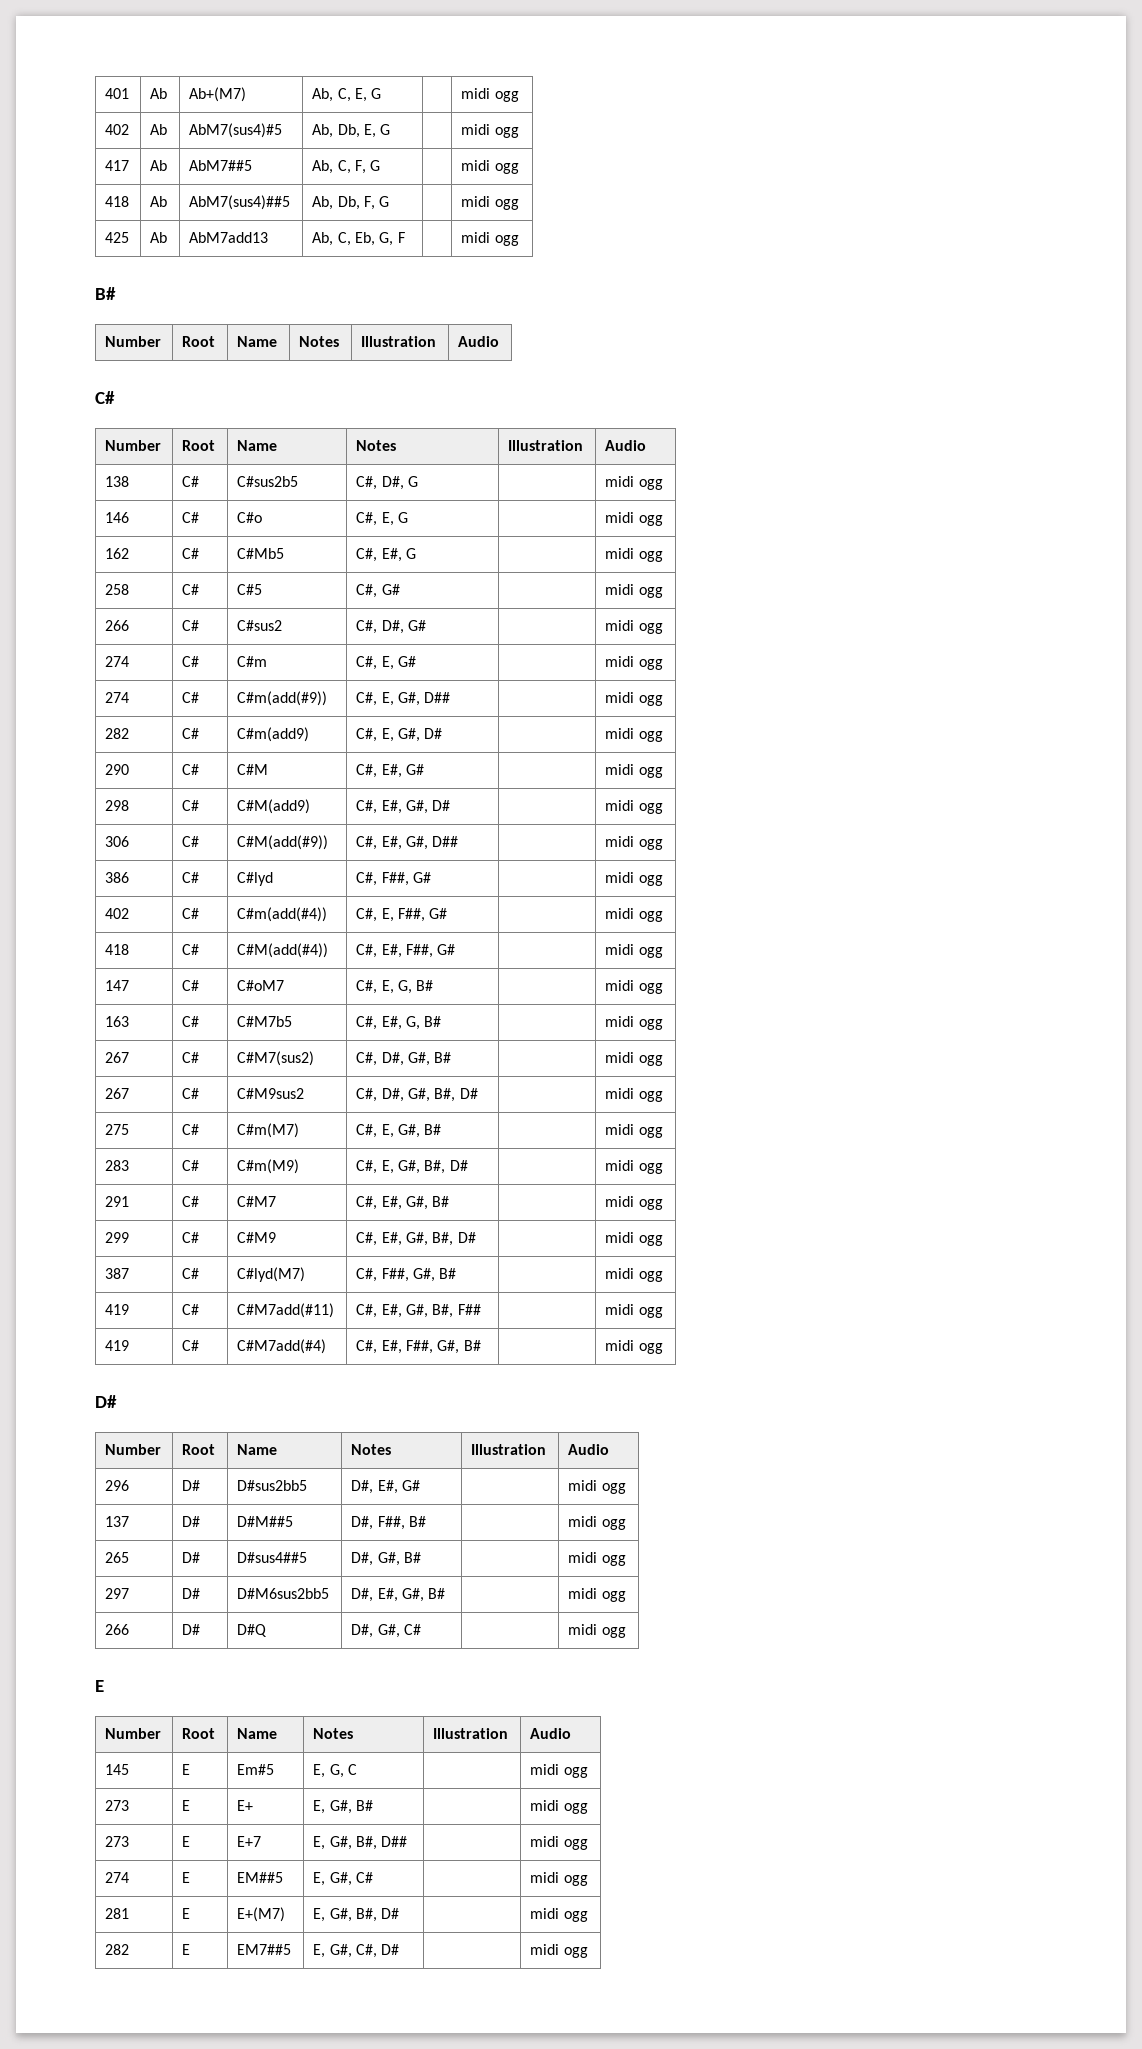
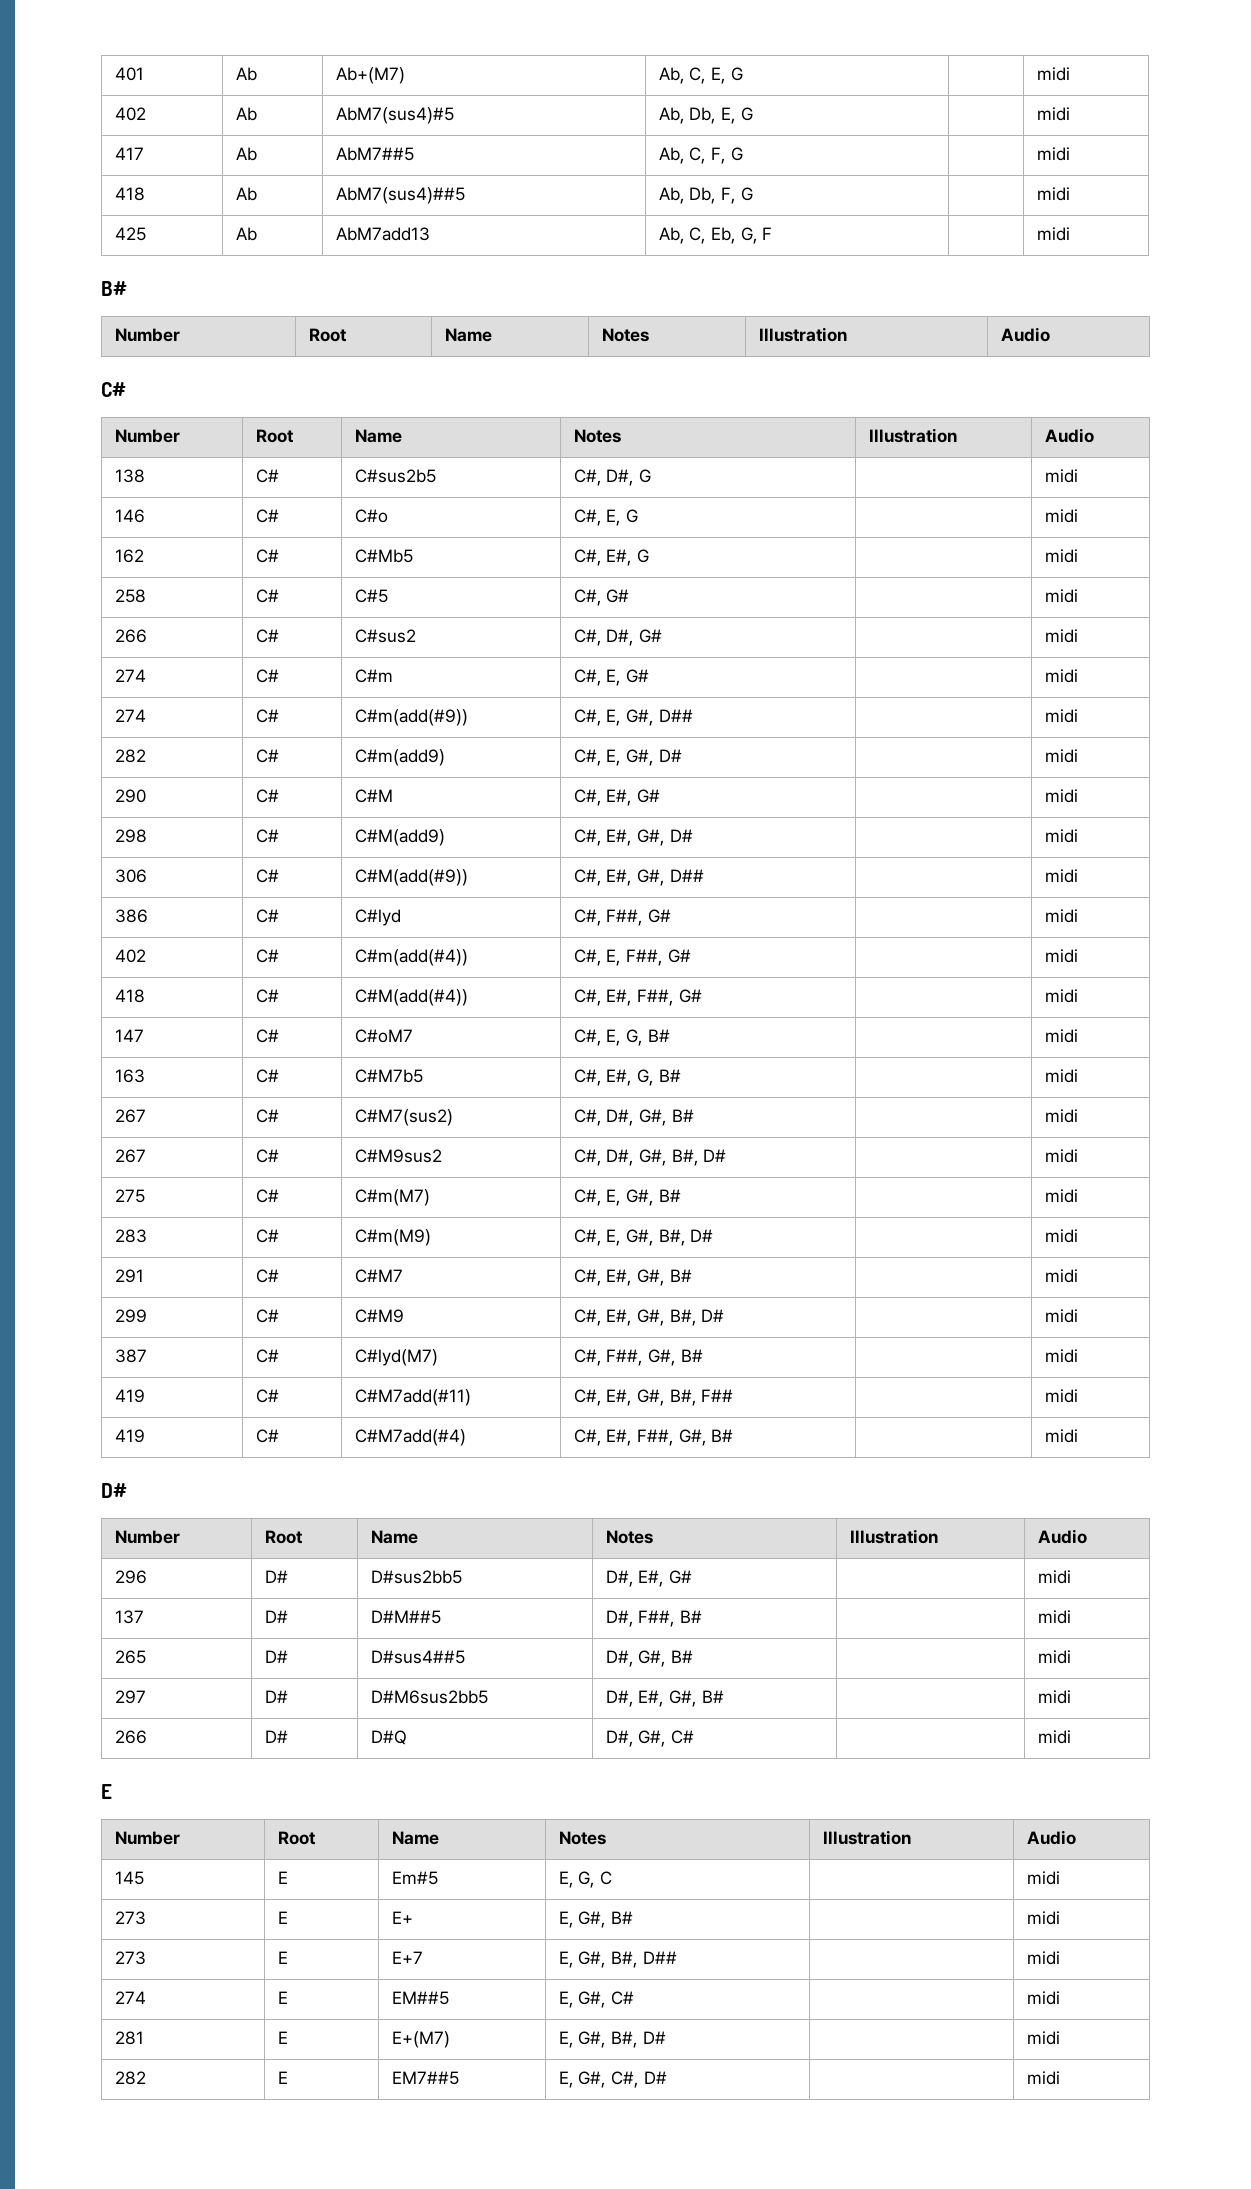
- 401 | Ab | Ab+(M7) | Ab, C, E, G | | midi ogg
+ 401 | Ab | Ab+(M7) | Ab, C, E, G | | midi
- 402 | Ab | AbM7(sus4)#5 | Ab, Db, E, G | | midi ogg
+ 402 | Ab | AbM7(sus4)#5 | Ab, Db, E, G | | midi
- 417 | Ab | AbM7##5 | Ab, C, F, G | | midi ogg
+ 417 | Ab | AbM7##5 | Ab, C, F, G | | midi
- 418 | Ab | AbM7(sus4)##5 | Ab, Db, F, G | | midi ogg
+ 418 | Ab | AbM7(sus4)##5 | Ab, Db, F, G | | midi
- 425 | Ab | AbM7add13 | Ab, C, Eb, G, F | | midi ogg
+ 425 | Ab | AbM7add13 | Ab, C, Eb, G, F | | midi
- 138 | C# | C#sus2b5 | C#, D#, G | | midi ogg
+ 138 | C# | C#sus2b5 | C#, D#, G | | midi
- 146 | C# | C#o | C#, E, G | | midi ogg
+ 146 | C# | C#o | C#, E, G | | midi
- 162 | C# | C#Mb5 | C#, E#, G | | midi ogg
+ 162 | C# | C#Mb5 | C#, E#, G | | midi
- 258 | C# | C#5 | C#, G# | | midi ogg
+ 258 | C# | C#5 | C#, G# | | midi
- 266 | C# | C#sus2 | C#, D#, G# | | midi ogg
+ 266 | C# | C#sus2 | C#, D#, G# | | midi
- 274 | C# | C#m | C#, E, G# | | midi ogg
+ 274 | C# | C#m | C#, E, G# | | midi
- 274 | C# | C#m(add(#9)) | C#, E, G#, D## | | midi ogg
+ 274 | C# | C#m(add(#9)) | C#, E, G#, D## | | midi
- 282 | C# | C#m(add9) | C#, E, G#, D# | | midi ogg
+ 282 | C# | C#m(add9) | C#, E, G#, D# | | midi
- 290 | C# | C#M | C#, E#, G# | | midi ogg
+ 290 | C# | C#M | C#, E#, G# | | midi
- 298 | C# | C#M(add9) | C#, E#, G#, D# | | midi ogg
+ 298 | C# | C#M(add9) | C#, E#, G#, D# | | midi
- 306 | C# | C#M(add(#9)) | C#, E#, G#, D## | | midi ogg
+ 306 | C# | C#M(add(#9)) | C#, E#, G#, D## | | midi
- 386 | C# | C#lyd | C#, F##, G# | | midi ogg
+ 386 | C# | C#lyd | C#, F##, G# | | midi
- 402 | C# | C#m(add(#4)) | C#, E, F##, G# | | midi ogg
+ 402 | C# | C#m(add(#4)) | C#, E, F##, G# | | midi
- 418 | C# | C#M(add(#4)) | C#, E#, F##, G# | | midi ogg
+ 418 | C# | C#M(add(#4)) | C#, E#, F##, G# | | midi
- 147 | C# | C#oM7 | C#, E, G, B# | | midi ogg
+ 147 | C# | C#oM7 | C#, E, G, B# | | midi
- 163 | C# | C#M7b5 | C#, E#, G, B# | | midi ogg
+ 163 | C# | C#M7b5 | C#, E#, G, B# | | midi
- 267 | C# | C#M7(sus2) | C#, D#, G#, B# | | midi ogg
+ 267 | C# | C#M7(sus2) | C#, D#, G#, B# | | midi
- 267 | C# | C#M9sus2 | C#, D#, G#, B#, D# | | midi ogg
+ 267 | C# | C#M9sus2 | C#, D#, G#, B#, D# | | midi
- 275 | C# | C#m(M7) | C#, E, G#, B# | | midi ogg
+ 275 | C# | C#m(M7) | C#, E, G#, B# | | midi
- 283 | C# | C#m(M9) | C#, E, G#, B#, D# | | midi ogg
+ 283 | C# | C#m(M9) | C#, E, G#, B#, D# | | midi
- 291 | C# | C#M7 | C#, E#, G#, B# | | midi ogg
+ 291 | C# | C#M7 | C#, E#, G#, B# | | midi
- 299 | C# | C#M9 | C#, E#, G#, B#, D# | | midi ogg
+ 299 | C# | C#M9 | C#, E#, G#, B#, D# | | midi
- 387 | C# | C#lyd(M7) | C#, F##, G#, B# | | midi ogg
+ 387 | C# | C#lyd(M7) | C#, F##, G#, B# | | midi
- 419 | C# | C#M7add(#11) | C#, E#, G#, B#, F## | | midi ogg
+ 419 | C# | C#M7add(#11) | C#, E#, G#, B#, F## | | midi
- 419 | C# | C#M7add(#4) | C#, E#, F##, G#, B# | | midi ogg
+ 419 | C# | C#M7add(#4) | C#, E#, F##, G#, B# | | midi
- 296 | D# | D#sus2bb5 | D#, E#, G# | | midi ogg
+ 296 | D# | D#sus2bb5 | D#, E#, G# | | midi
- 137 | D# | D#M##5 | D#, F##, B# | | midi ogg
+ 137 | D# | D#M##5 | D#, F##, B# | | midi
- 265 | D# | D#sus4##5 | D#, G#, B# | | midi ogg
+ 265 | D# | D#sus4##5 | D#, G#, B# | | midi
- 297 | D# | D#M6sus2bb5 | D#, E#, G#, B# | | midi ogg
+ 297 | D# | D#M6sus2bb5 | D#, E#, G#, B# | | midi
- 266 | D# | D#Q | D#, G#, C# | | midi ogg
+ 266 | D# | D#Q | D#, G#, C# | | midi
- 145 | E | Em#5 | E, G, C | | midi ogg
+ 145 | E | Em#5 | E, G, C | | midi
- 273 | E | E+ | E, G#, B# | | midi ogg
+ 273 | E | E+ | E, G#, B# | | midi
- 273 | E | E+7 | E, G#, B#, D## | | midi ogg
+ 273 | E | E+7 | E, G#, B#, D## | | midi
- 274 | E | EM##5 | E, G#, C# | | midi ogg
+ 274 | E | EM##5 | E, G#, C# | | midi
- 281 | E | E+(M7) | E, G#, B#, D# | | midi ogg
+ 281 | E | E+(M7) | E, G#, B#, D# | | midi
- 282 | E | EM7##5 | E, G#, C#, D# | | midi ogg
+ 282 | E | EM7##5 | E, G#, C#, D# | | midi

